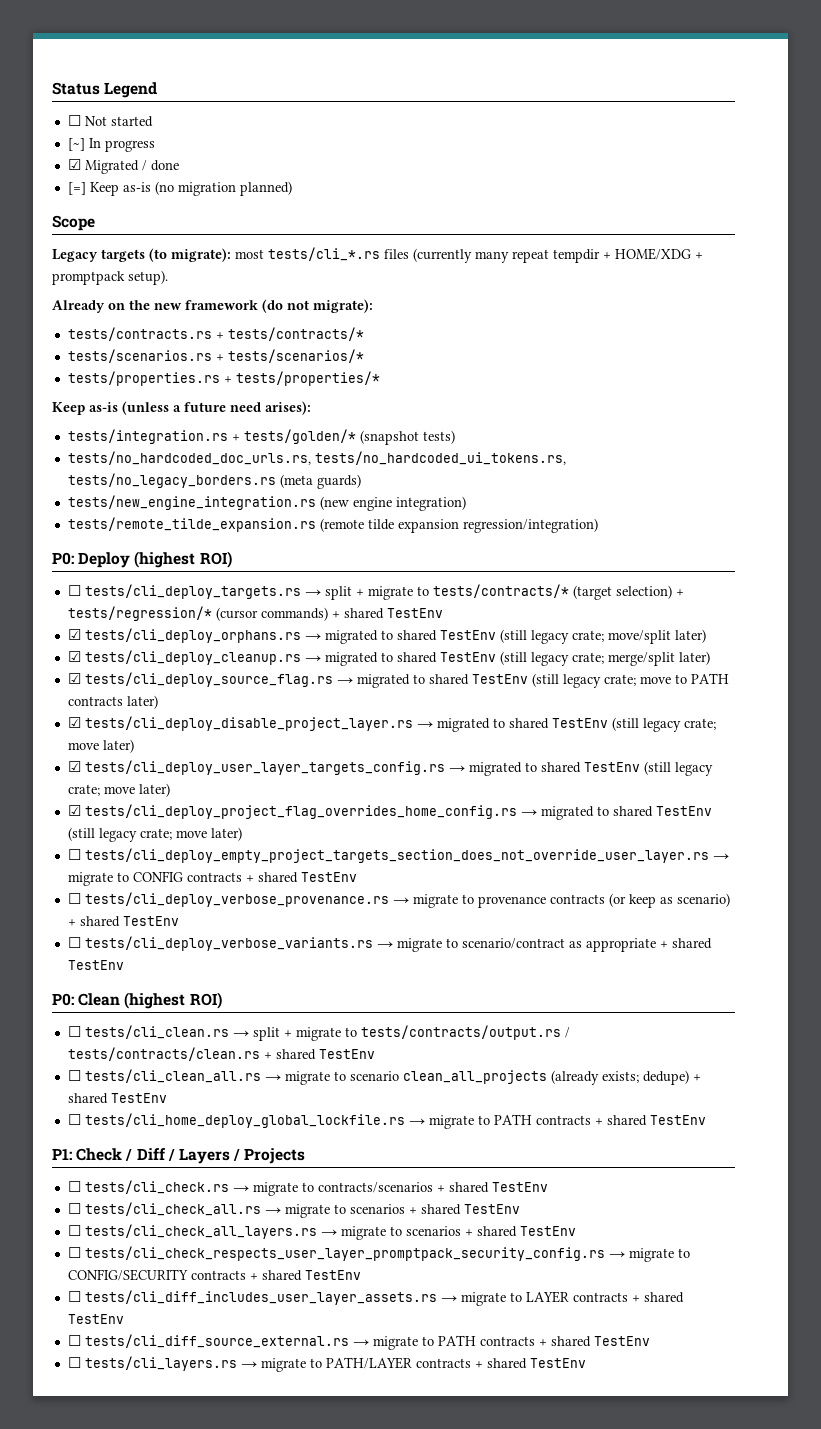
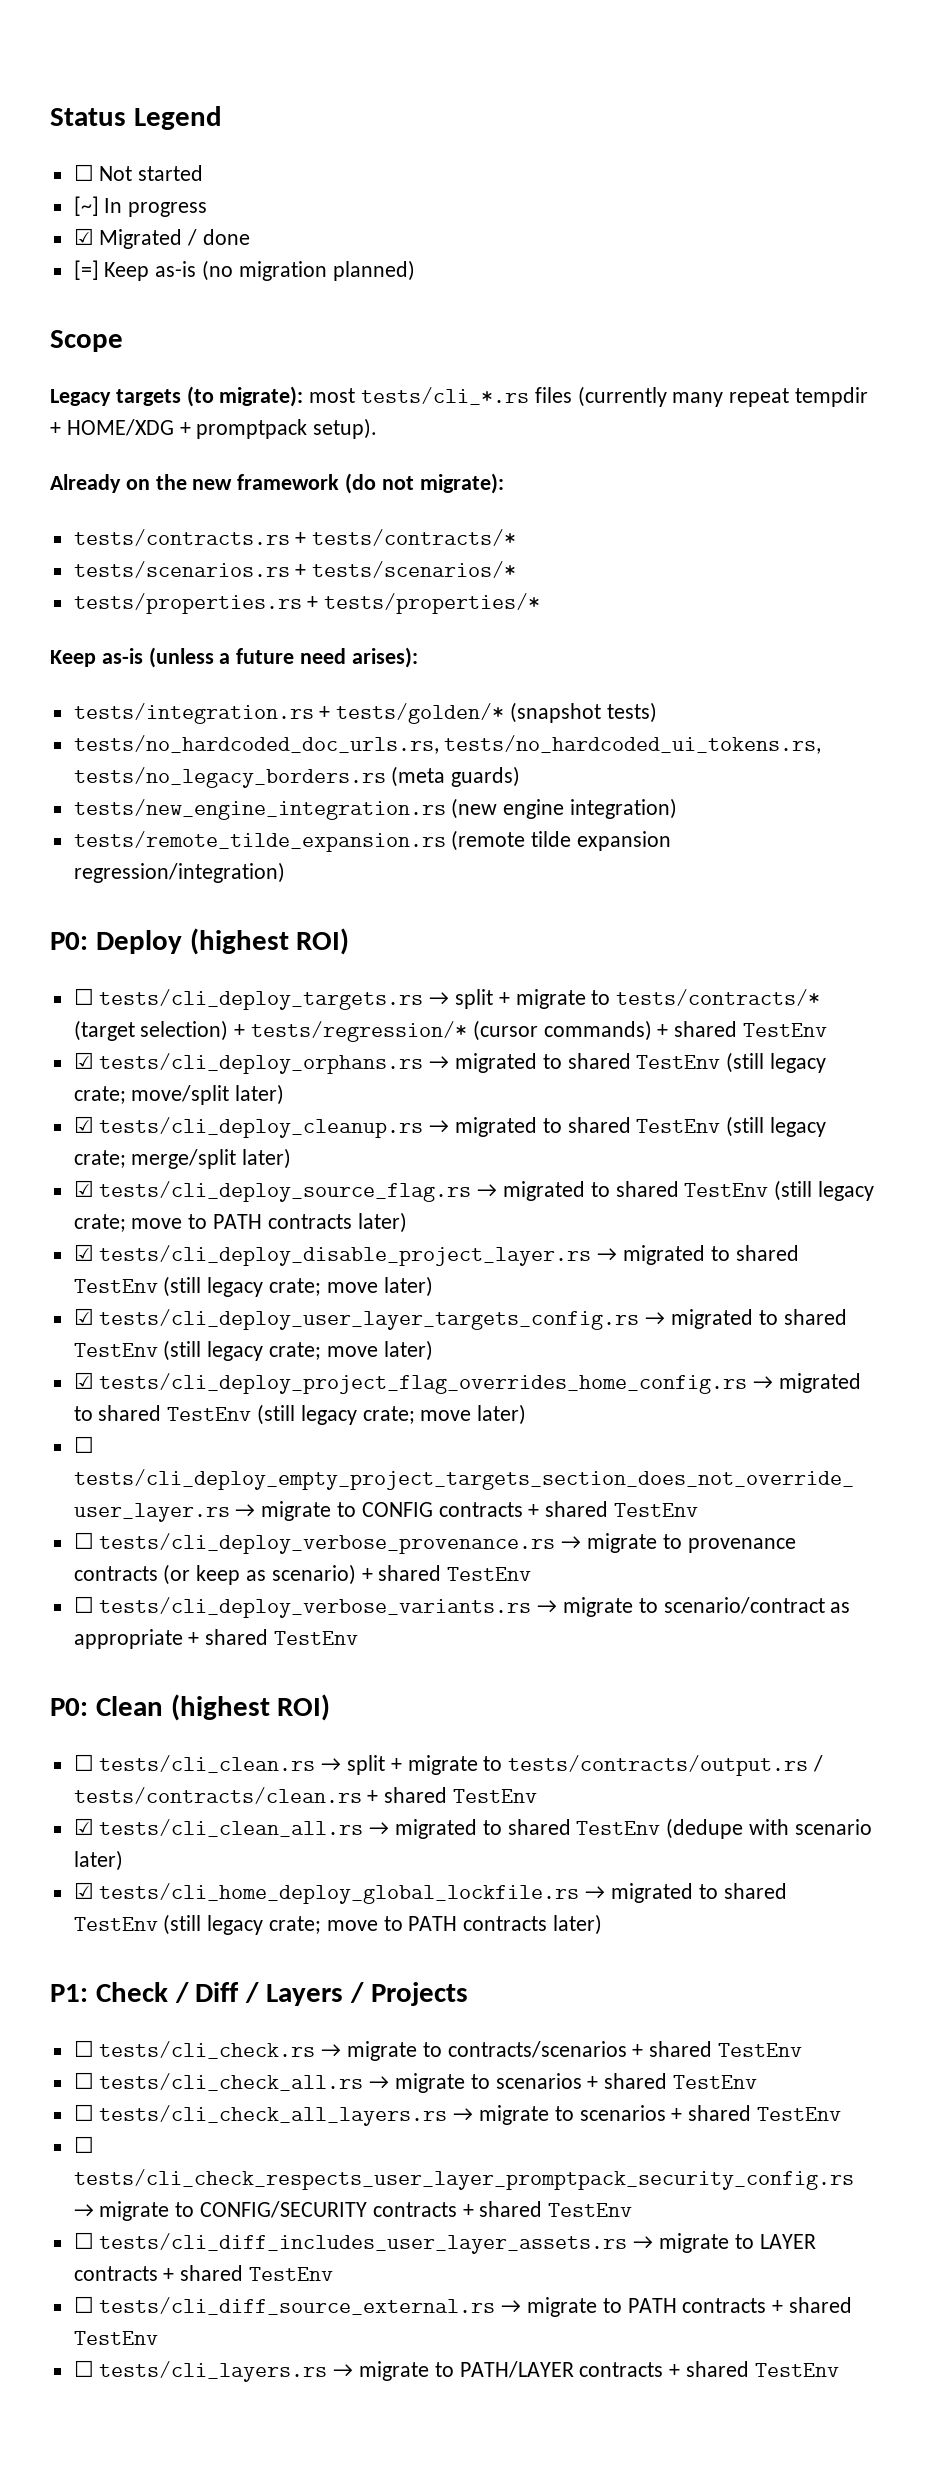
- ☐ tests/cli_clean_all.rs → migrate to scenario clean_all_projects (already exists; dedupe) + shared TestEnv
- ☐ tests/cli_home_deploy_global_lockfile.rs → migrate to PATH contracts + shared TestEnv
+ ☑ tests/cli_clean_all.rs → migrated to shared TestEnv (dedupe with scenario later)
+ ☑ tests/cli_home_deploy_global_lockfile.rs → migrated to shared TestEnv (still legacy crate; move to PATH contracts later)

